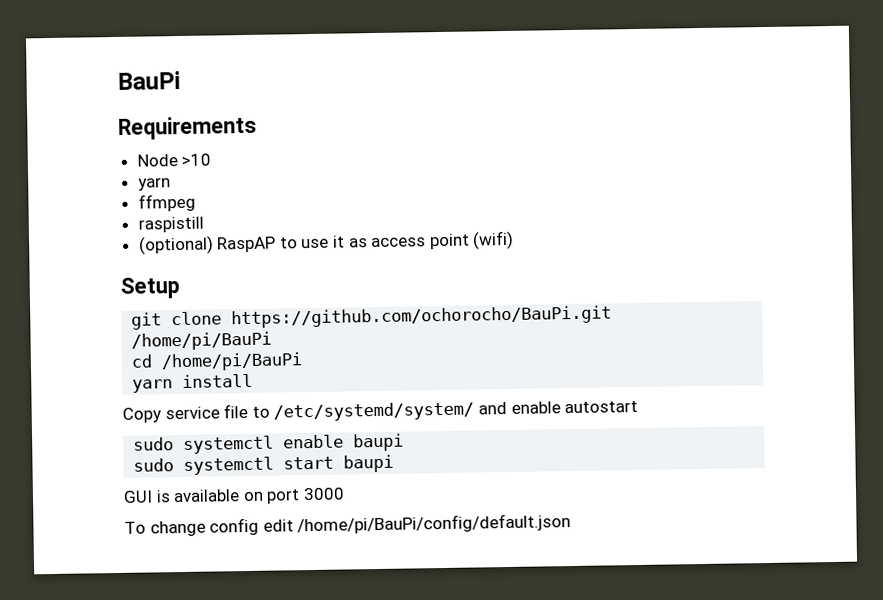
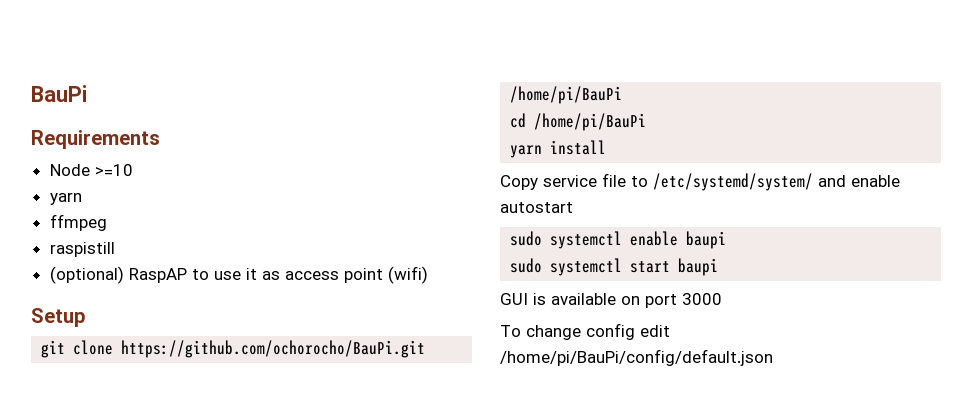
- Node >10
+ Node >=10

